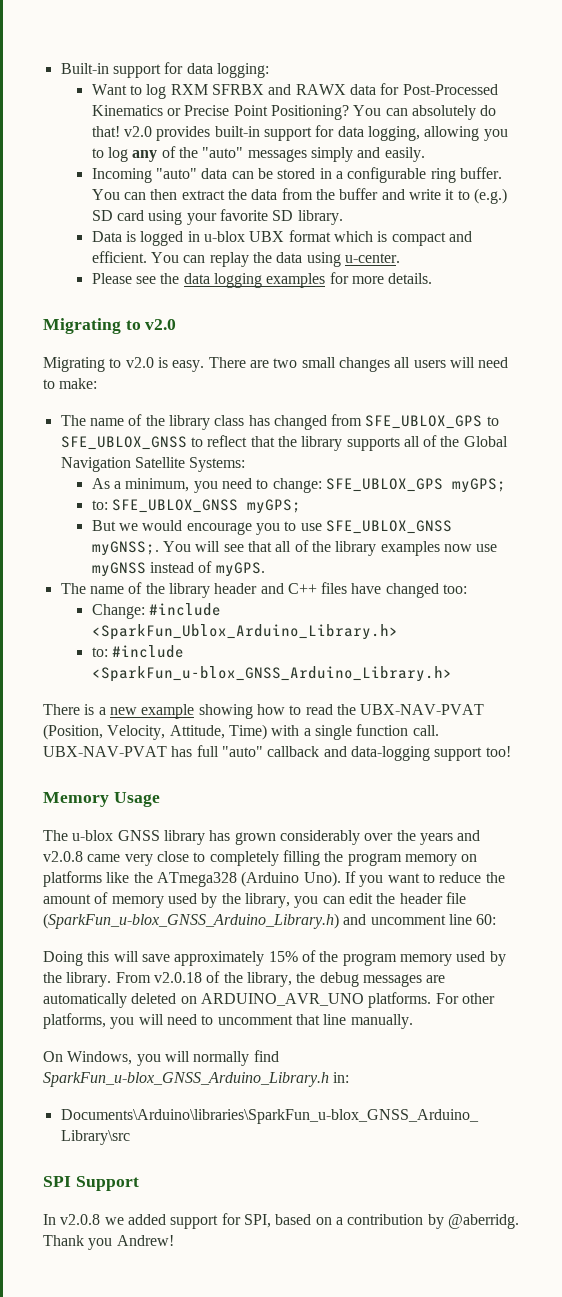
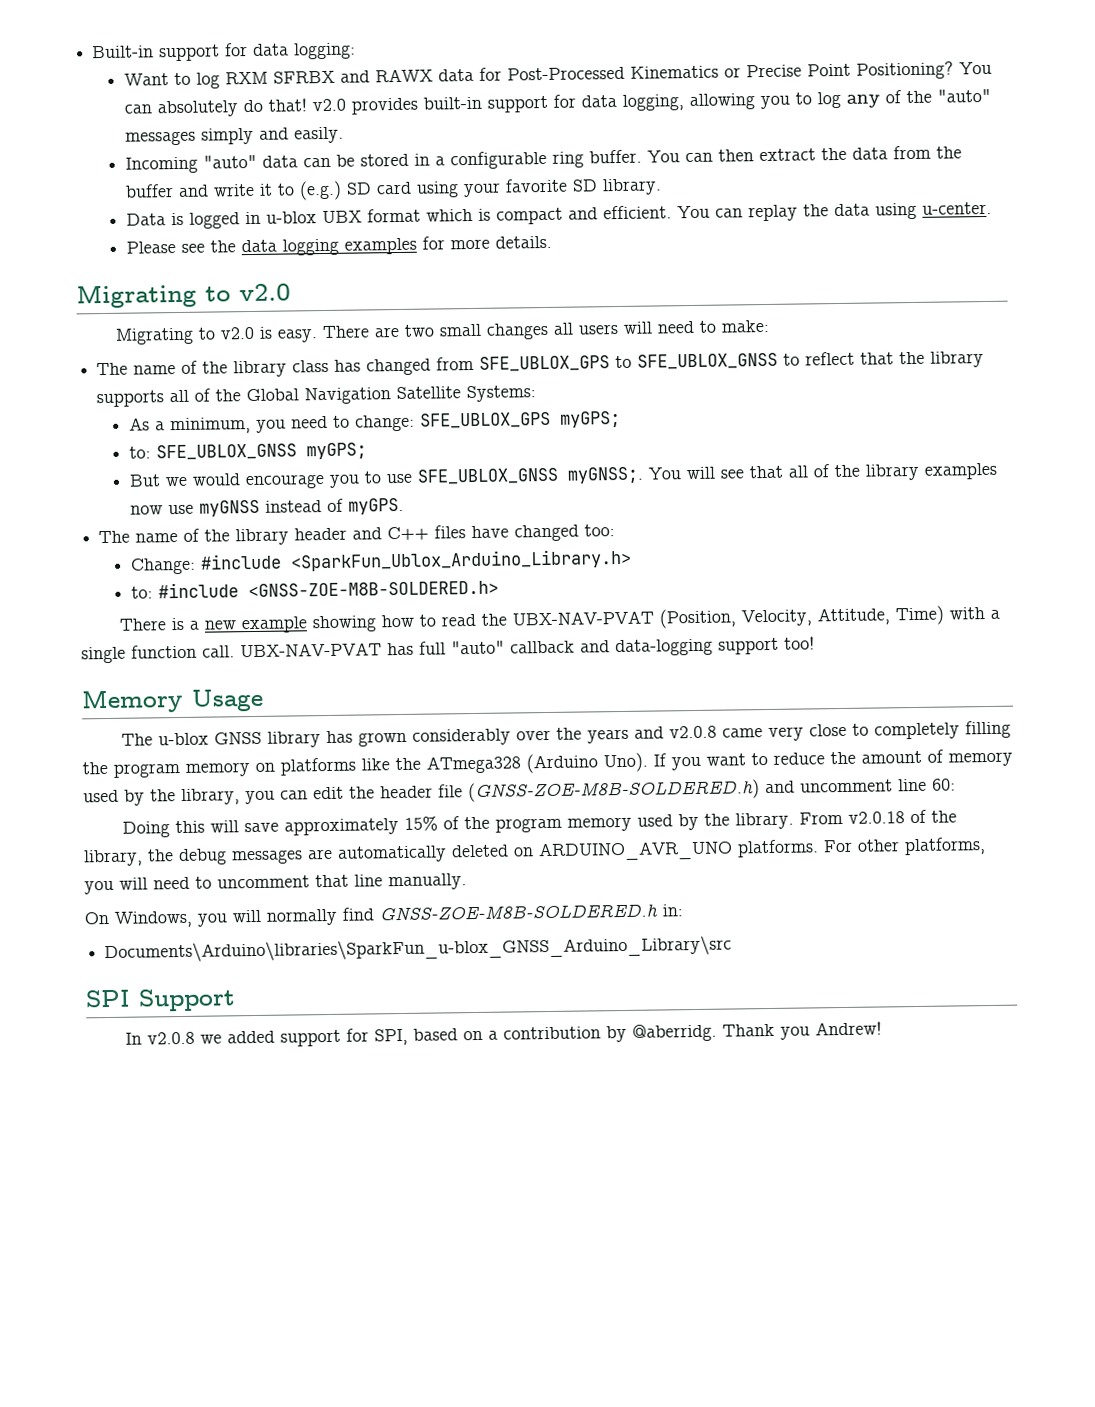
- to: #include <SparkFun_u-blox_GNSS_Arduino_Library.h>
+ to: #include <GNSS-ZOE-M8B-SOLDERED.h>
- If you want to reduce the amount of memory used by the library, you can edit the header file (SparkFun_u-blox_GNSS_Arduino_Library.h) and uncomment line 60:
+ If you want to reduce the amount of memory used by the library, you can edit the header file (GNSS-ZOE-M8B-SOLDERED.h) and uncomment line 60:
- On Windows, you will normally find SparkFun_u-blox_GNSS_Arduino_Library.h in:
+ On Windows, you will normally find GNSS-ZOE-M8B-SOLDERED.h in:

